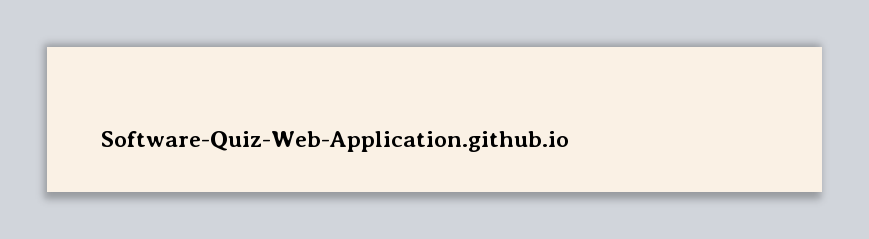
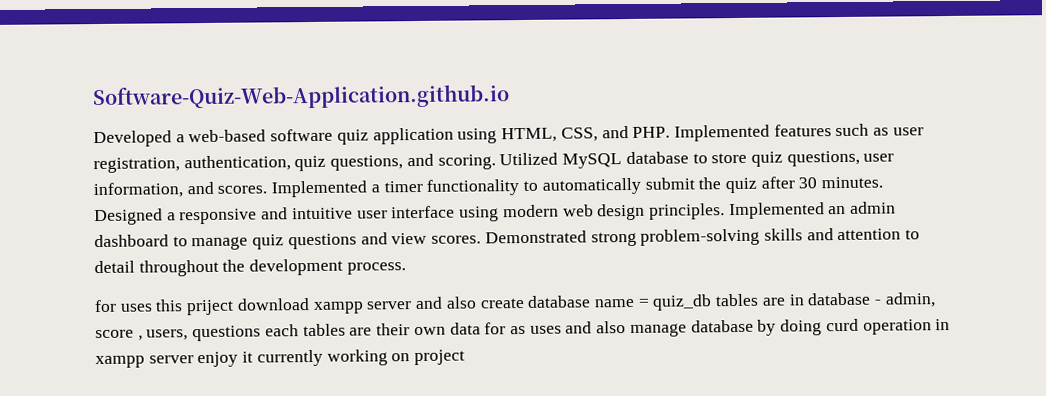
+ Developed a web-based software quiz application using HTML, CSS, and PHP. Implemented features such as user registration, authentication, quiz questions, and scoring. Utilized MySQL database to store quiz questions, user information, and scores. Implemented a timer functionality to automatically submit the quiz after 30 minutes. Designed a responsive and intuitive user interface using modern web design principles. Implemented an admin dashboard to manage quiz questions and view scores. Demonstrated strong problem-solving skills and attention to detail throughout the development process.
+ for uses this priject download xampp server and also create database name = quiz_db tables are in database - admin, score , users, questions each tables are their own data for as uses and also manage database by doing curd operation in xampp server enjoy it currently working on project

